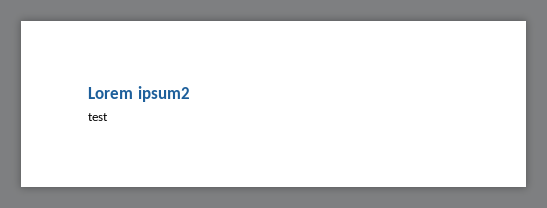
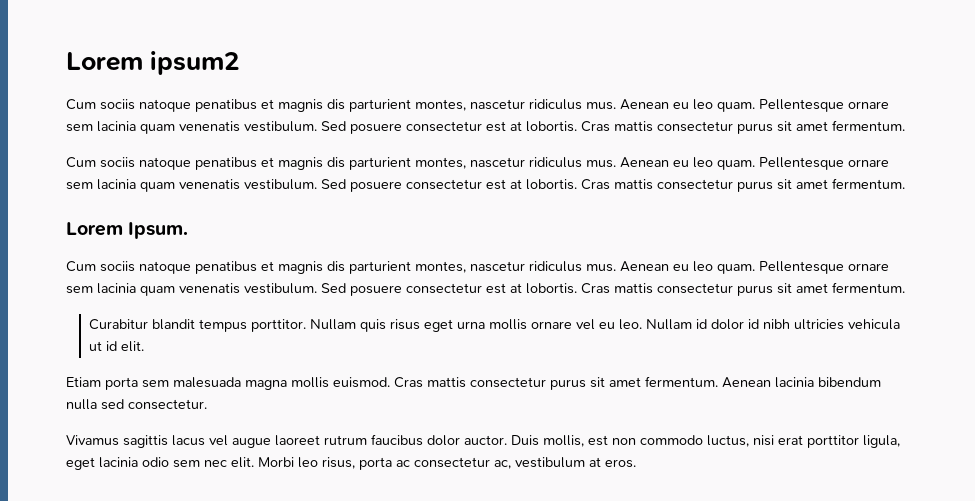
  Lorem ipsum2
- test
+ Cum sociis natoque penatibus et magnis dis parturient montes, nascetur ridiculus mus. Aenean eu leo quam. Pellentesque ornare sem lacinia quam venenatis vestibulum. Sed posuere consectetur est at lobortis. Cras mattis consectetur purus sit amet fermentum.
+ Cum sociis natoque penatibus et magnis dis parturient montes, nascetur ridiculus mus. Aenean eu leo quam. Pellentesque ornare sem lacinia quam venenatis vestibulum. Sed posuere consectetur est at lobortis. Cras mattis consectetur purus sit amet fermentum.
+ Lorem Ipsum.
+ Cum sociis natoque penatibus et magnis dis parturient montes, nascetur ridiculus mus. Aenean eu leo quam. Pellentesque ornare sem lacinia quam venenatis vestibulum. Sed posuere consectetur est at lobortis. Cras mattis consectetur purus sit amet fermentum.
+ Curabitur blandit tempus porttitor. Nullam quis risus eget urna mollis ornare vel eu leo. Nullam id dolor id nibh ultricies vehicula ut id elit.
+ Etiam porta sem malesuada magna mollis euismod. Cras mattis consectetur purus sit amet fermentum. Aenean lacinia bibendum nulla sed consectetur.
+ Vivamus sagittis lacus vel augue laoreet rutrum faucibus dolor auctor. Duis mollis, est non commodo luctus, nisi erat porttitor ligula, eget lacinia odio sem nec elit. Morbi leo risus, porta ac consectetur ac, vestibulum at eros.

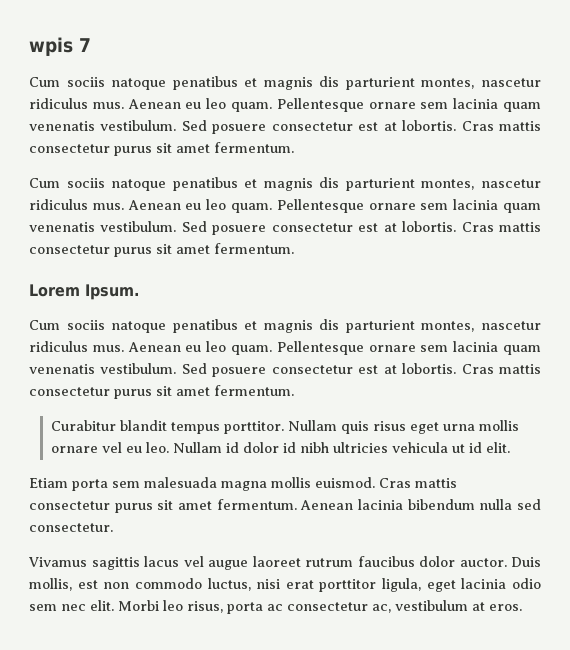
- Lorem ipsum2
+ wpis 7

